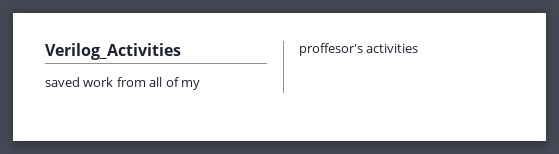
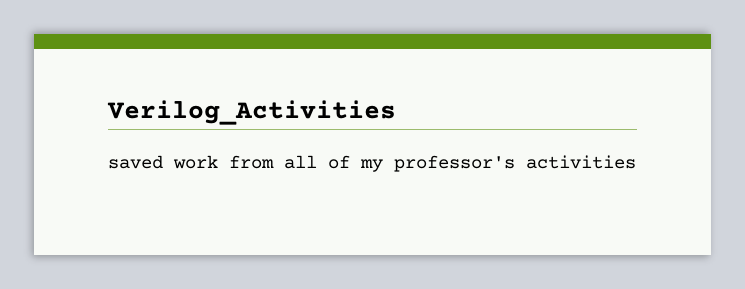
- saved work from all of my proffesor's activities
+ saved work from all of my professor's activities

